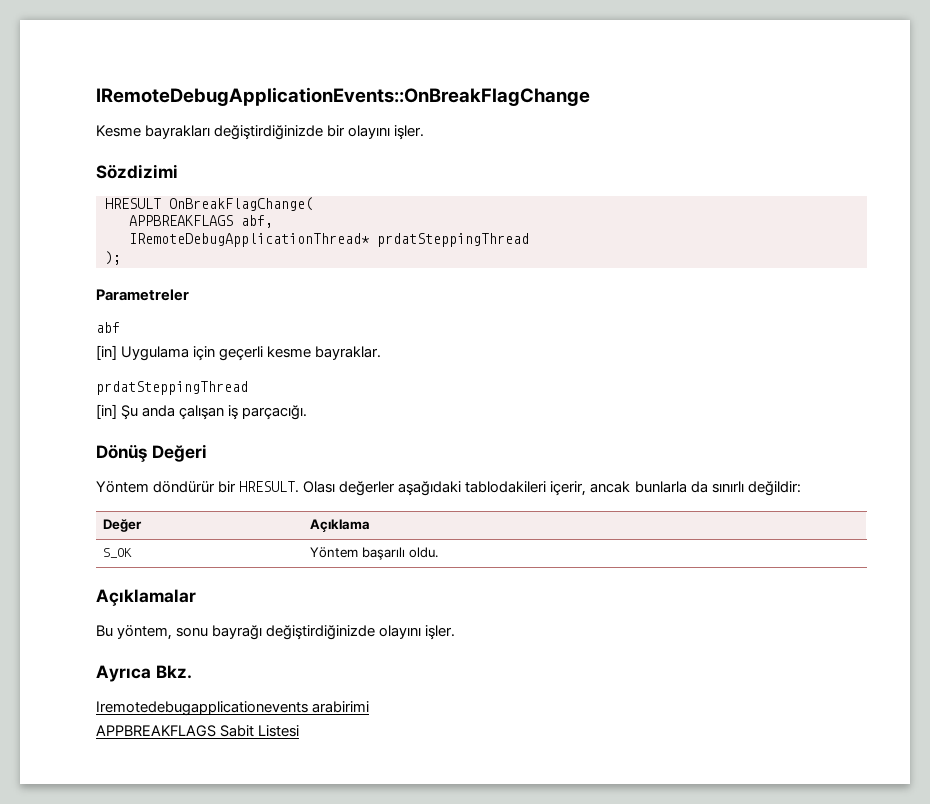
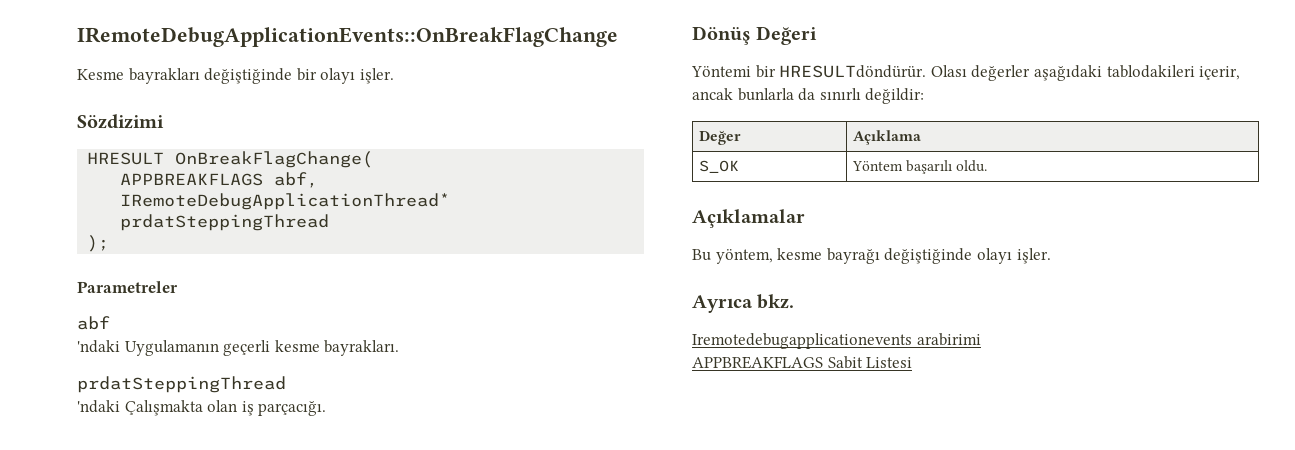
- Kesme bayrakları değiştirdiğinizde bir olayını işler.
+ Kesme bayrakları değiştiğinde bir olayı işler.
- [in] Uygulama için geçerli kesme bayraklar.
+ 'ndaki Uygulamanın geçerli kesme bayrakları.
  prdatSteppingThread
- [in] Şu anda çalışan iş parçacığı.
+ 'ndaki Çalışmakta olan iş parçacığı.
- Yöntem döndürür bir HRESULT.
+ Yöntemi bir HRESULTdöndürür.
- Bu yöntem, sonu bayrağı değiştirdiğinizde olayını işler.
+ Bu yöntem, kesme bayrağı değiştiğinde olayı işler.
- Ayrıca Bkz.
+ Ayrıca bkz.

